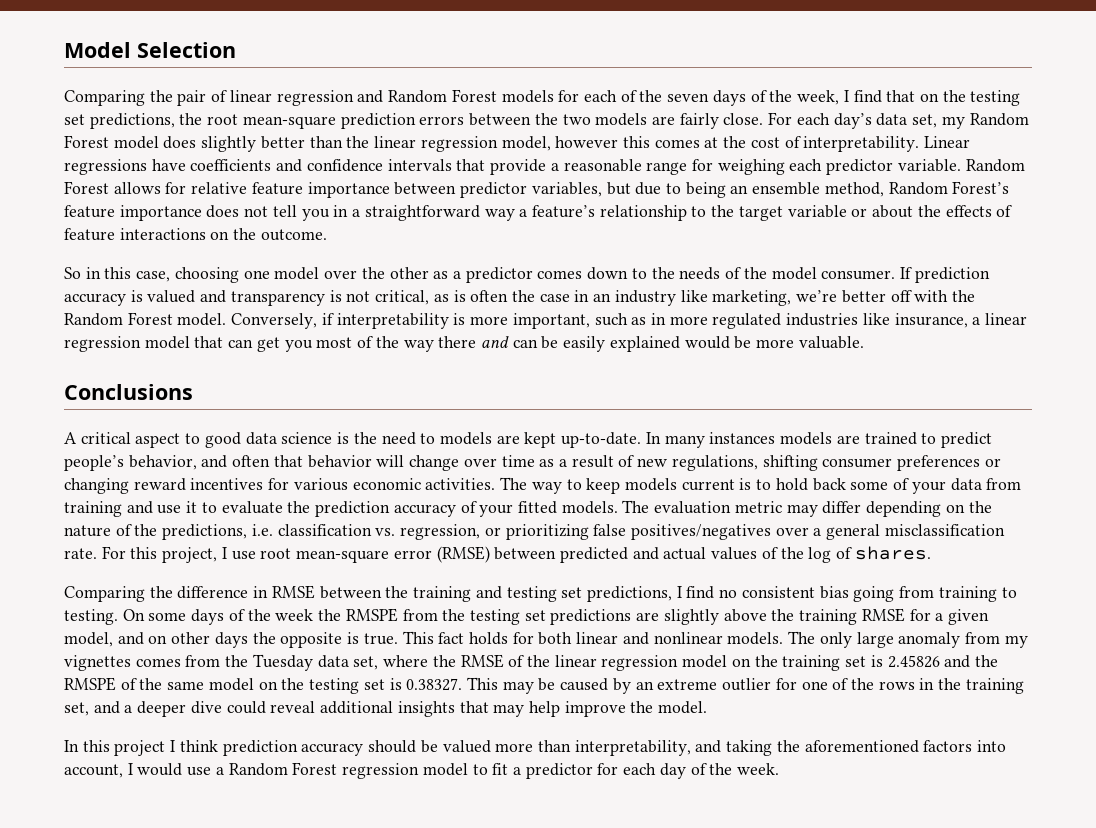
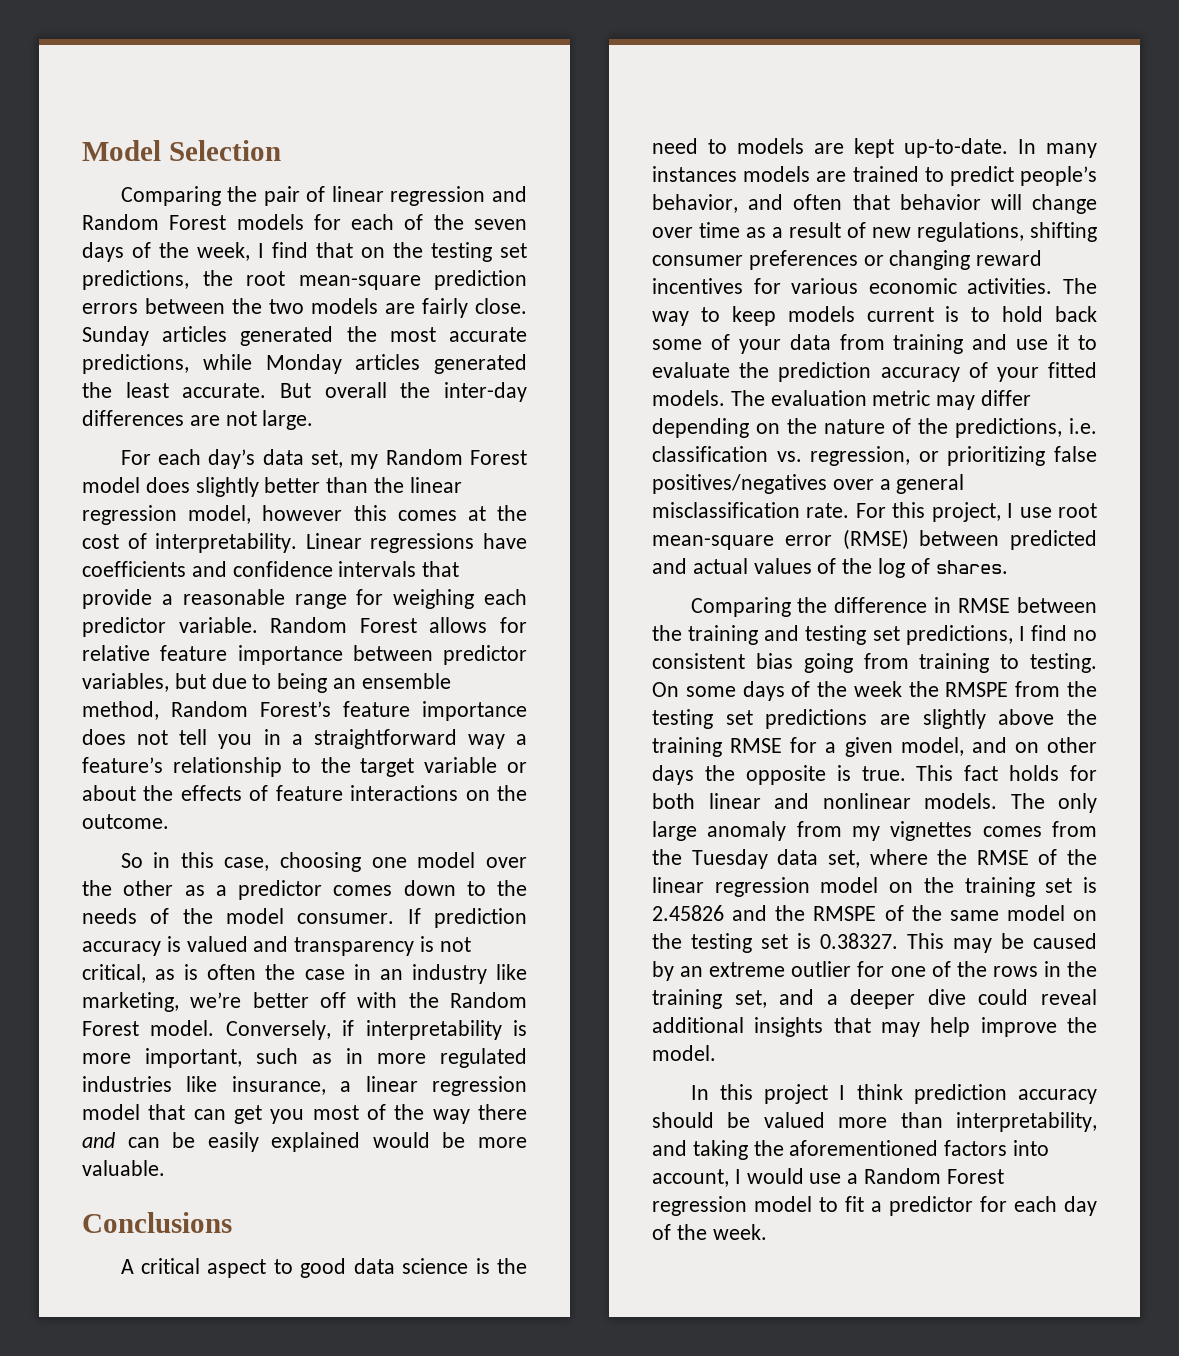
- Comparing the pair of linear regression and Random Forest models for each of the seven days of the week, I find that on the testing set predictions, the root mean-square prediction errors between the two models are fairly close. For each day’s data set, my Random Forest model does slightly better than the linear regression model, however this comes at the cost of interpretability.
+ Comparing the pair of linear regression and Random Forest models for each of the seven days of the week, I find that on the testing set predictions, the root mean-square prediction errors between the two models are fairly close. Sunday articles generated the most accurate predictions, while Monday articles generated the least accurate. But overall the inter-day differences are not large.
+ For each day’s data set, my Random Forest model does slightly better than the linear regression model, however this comes at the cost of interpretability.

